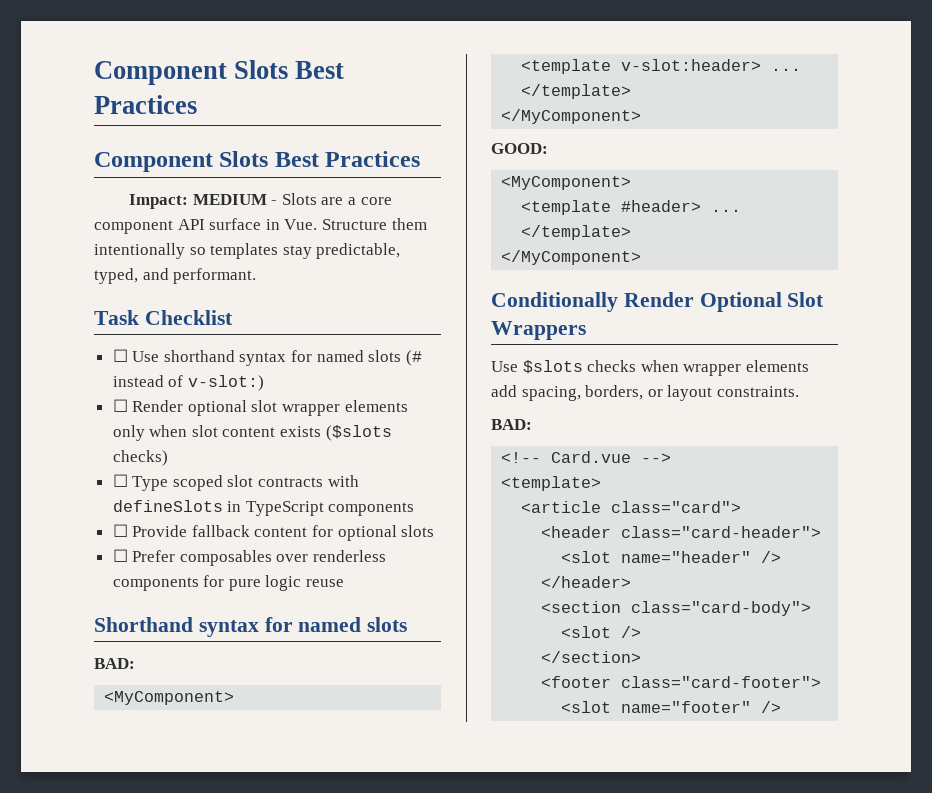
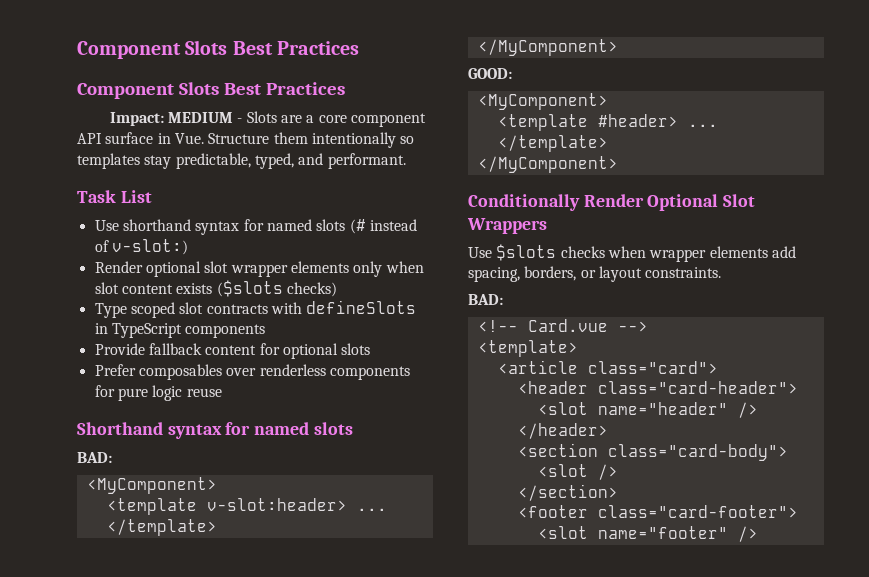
- Task Checklist
- ☐ Use shorthand syntax for named slots (# instead of v-slot:)
+ Task List
+ Use shorthand syntax for named slots (# instead of v-slot:)
- ☐ Render optional slot wrapper elements only when slot content exists ($slots checks)
+ Render optional slot wrapper elements only when slot content exists ($slots checks)
- ☐ Type scoped slot contracts with defineSlots in TypeScript components
+ Type scoped slot contracts with defineSlots in TypeScript components
- ☐ Provide fallback content for optional slots
+ Provide fallback content for optional slots
- ☐ Prefer composables over renderless components for pure logic reuse
+ Prefer composables over renderless components for pure logic reuse

